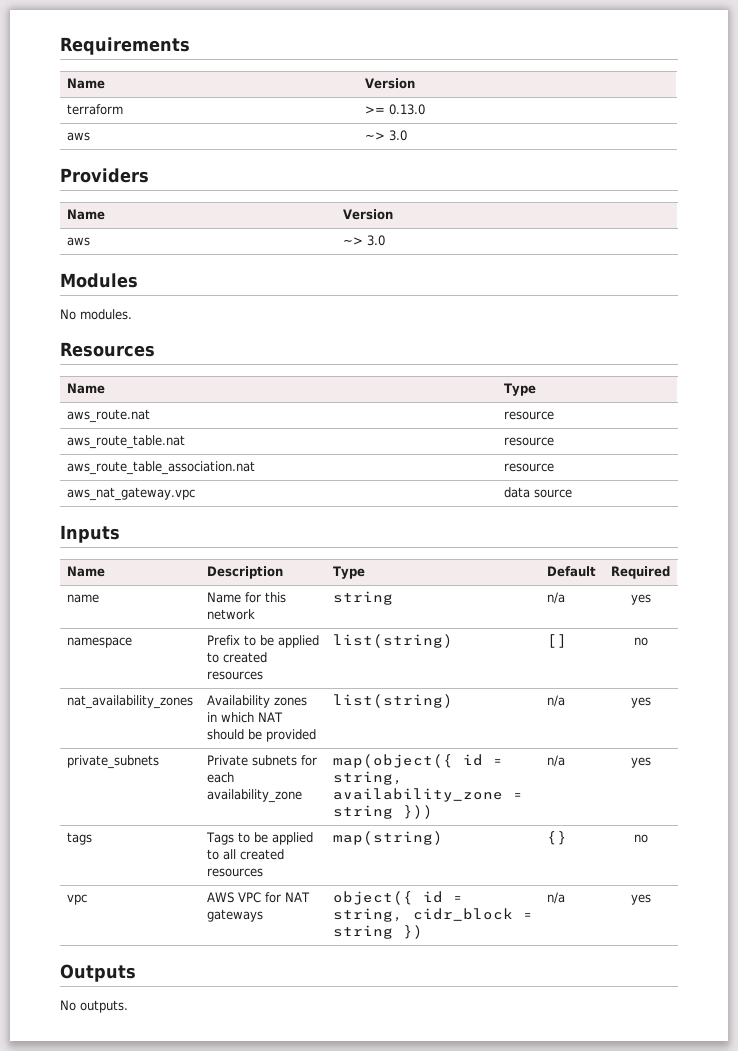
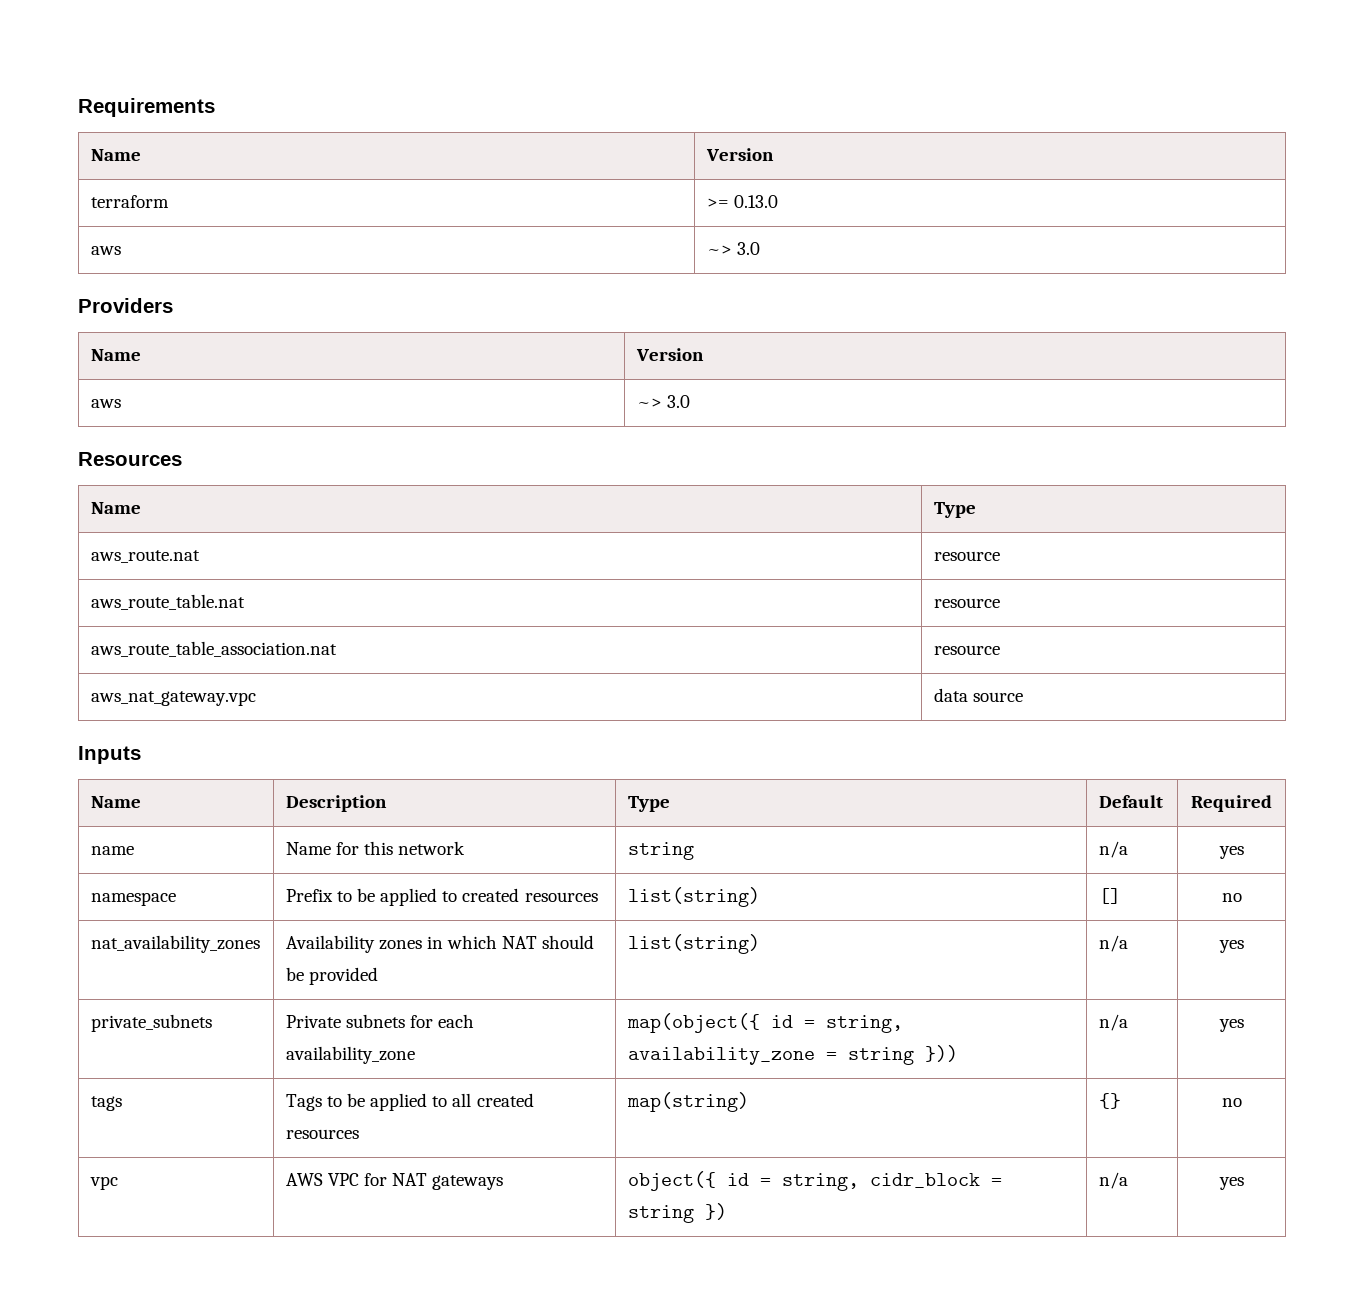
- Modules
- No modules.
- Outputs
- No outputs.

